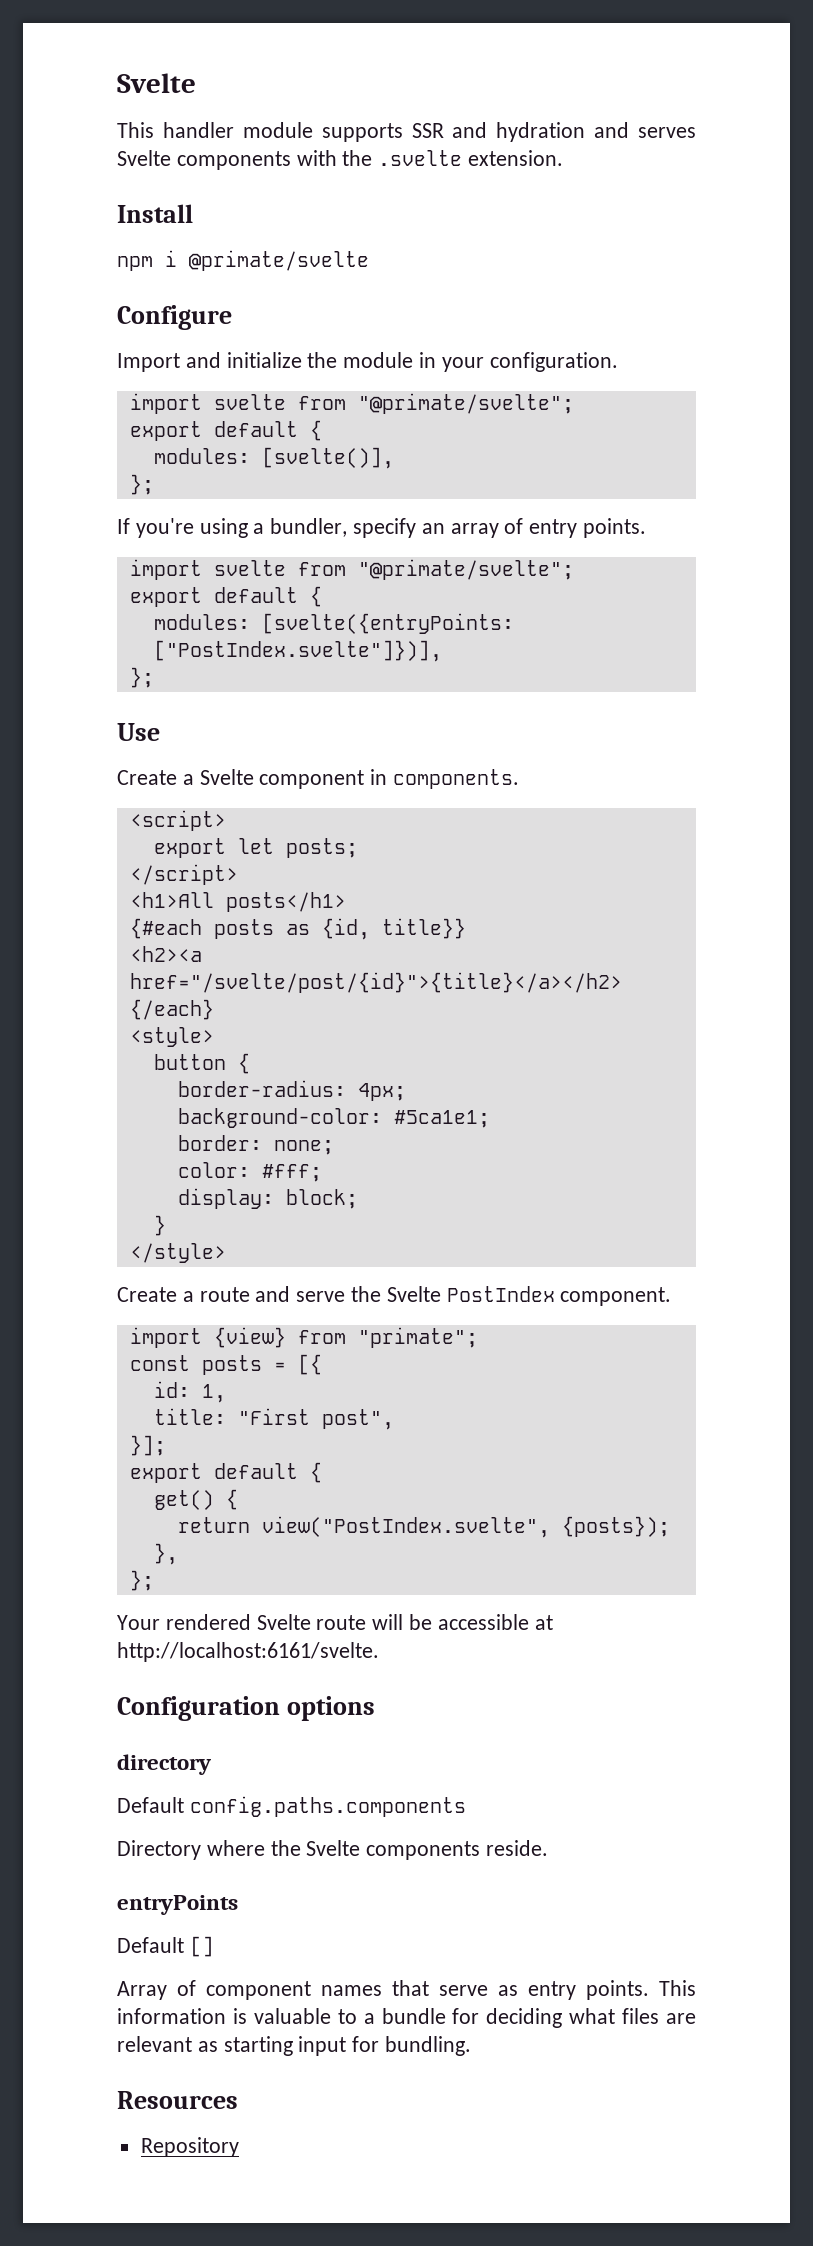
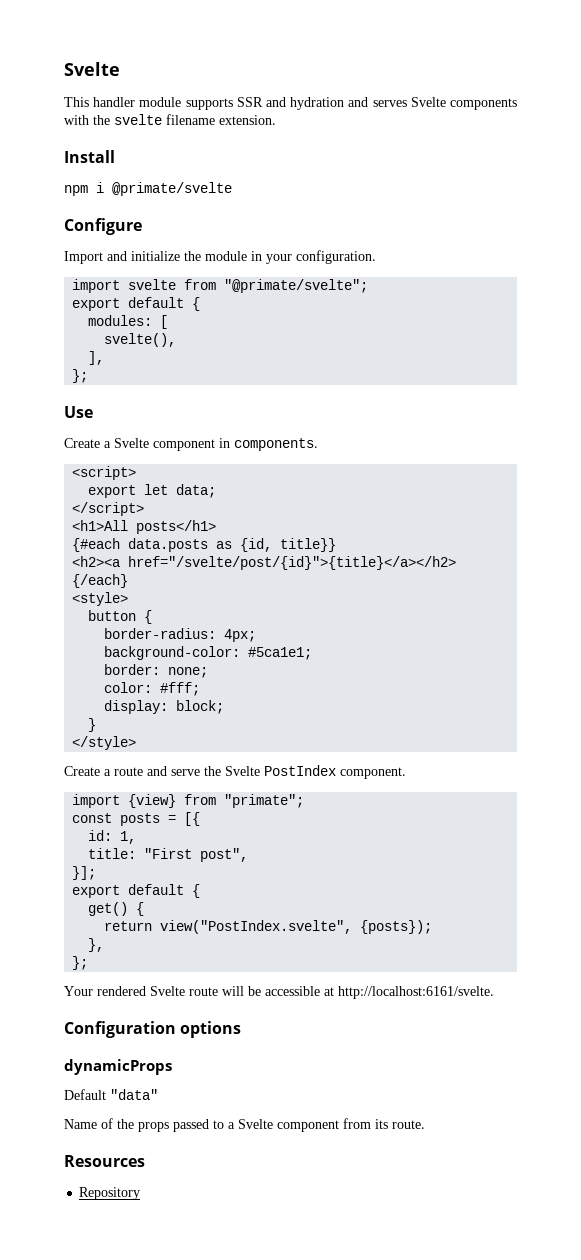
- This handler module supports SSR and hydration and serves Svelte components with the .svelte extension.
+ This handler module supports SSR and hydration and serves Svelte components with the svelte filename extension.
- modules: [svelte()],
- };
- If you're using a bundler, specify an array of entry points.
- import svelte from "@primate/svelte";
- export default {
- modules: [svelte({entryPoints: ["PostIndex.svelte"]})],
+ modules: [
+ svelte(),
+ ],
- export let posts;
+ export let data;
- {#each posts as {id, title}}
+ {#each data.posts as {id, title}}
- directory
- Default config.paths.components
- Directory where the Svelte components reside.
- entryPoints
- Default []
- Array of component names that serve as entry points. This information is valuable to a bundle for deciding what files are relevant as starting input for bundling.
+ dynamicProps
+ Default "data"
+ Name of the props passed to a Svelte component from its route.

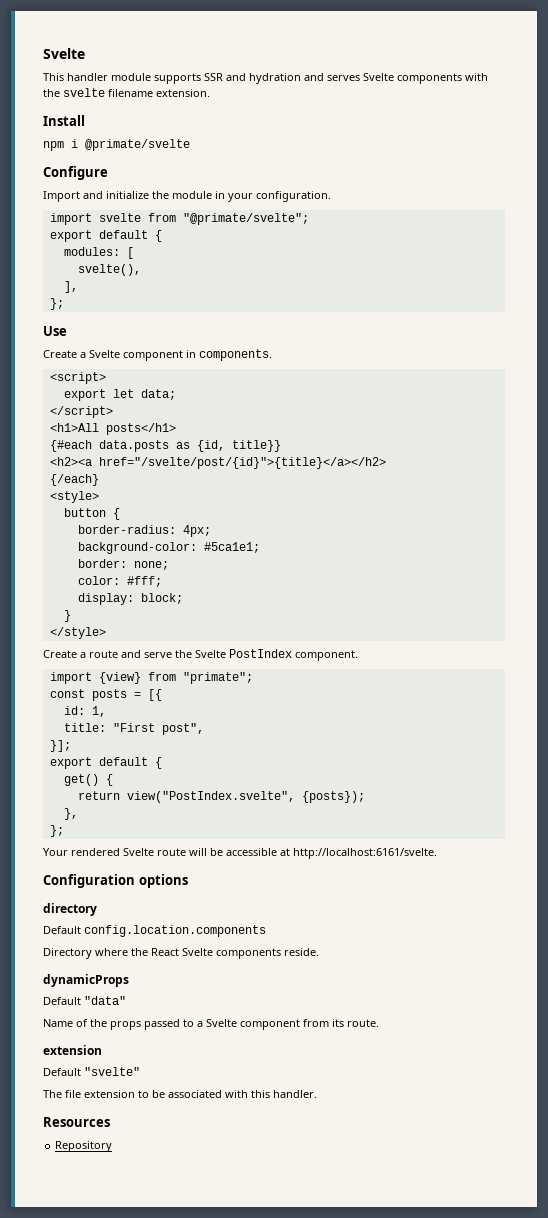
+ directory
+ Default config.location.components
+ Directory where the React Svelte components reside.
  Name of the props passed to a Svelte component from its route.
+ extension
+ Default "svelte"
+ The file extension to be associated with this handler.

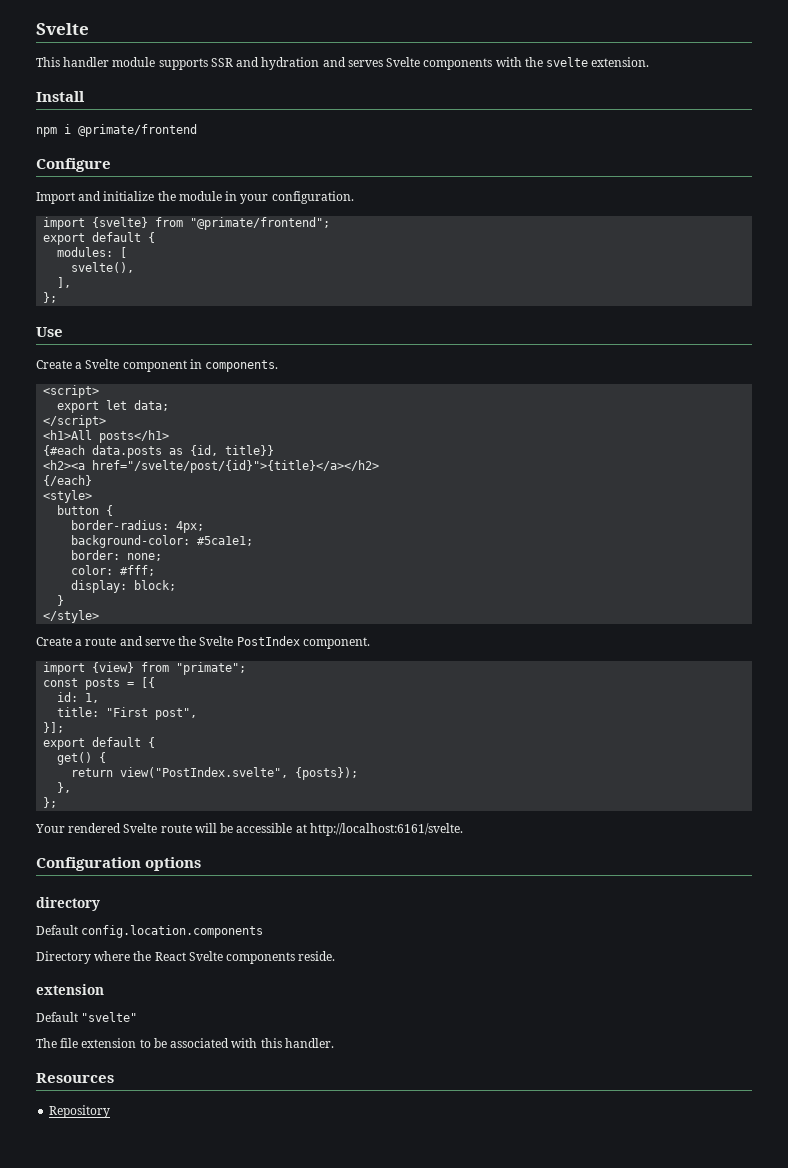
- This handler module supports SSR and hydration and serves Svelte components with the svelte filename extension.
+ This handler module supports SSR and hydration and serves Svelte components with the svelte extension.
- npm i @primate/svelte
+ npm i @primate/frontend
- import svelte from "@primate/svelte";
+ import {svelte} from "@primate/frontend";
- dynamicProps
- Default "data"
- Name of the props passed to a Svelte component from its route.

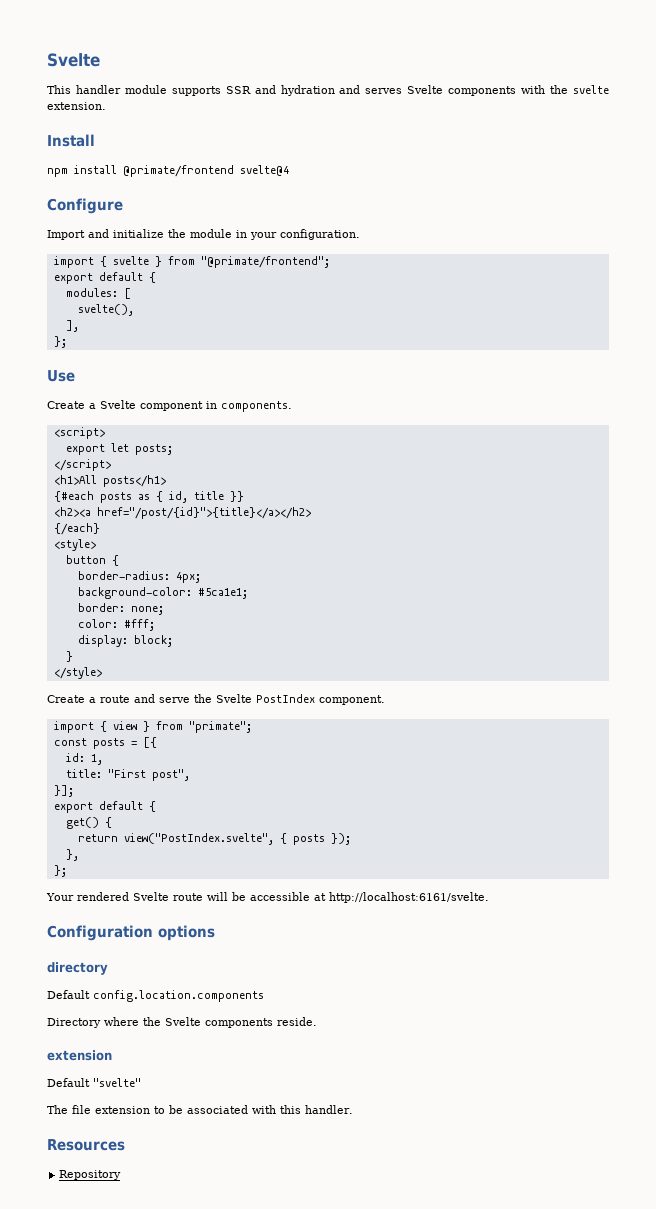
- npm i @primate/frontend
+ npm install @primate/frontend svelte@4
- import {svelte} from "@primate/frontend";
+ import { svelte } from "@primate/frontend";
- export let data;
+ export let posts;
- {#each data.posts as {id, title}}
+ {#each posts as { id, title }}
- <h2><a href="/svelte/post/{id}">{title}</a></h2>
+ <h2><a href="/post/{id}">{title}</a></h2>
- import {view} from "primate";
+ import { view } from "primate";
- return view("PostIndex.svelte", {posts});
+ return view("PostIndex.svelte", { posts });
- Directory where the React Svelte components reside.
+ Directory where the Svelte components reside.

